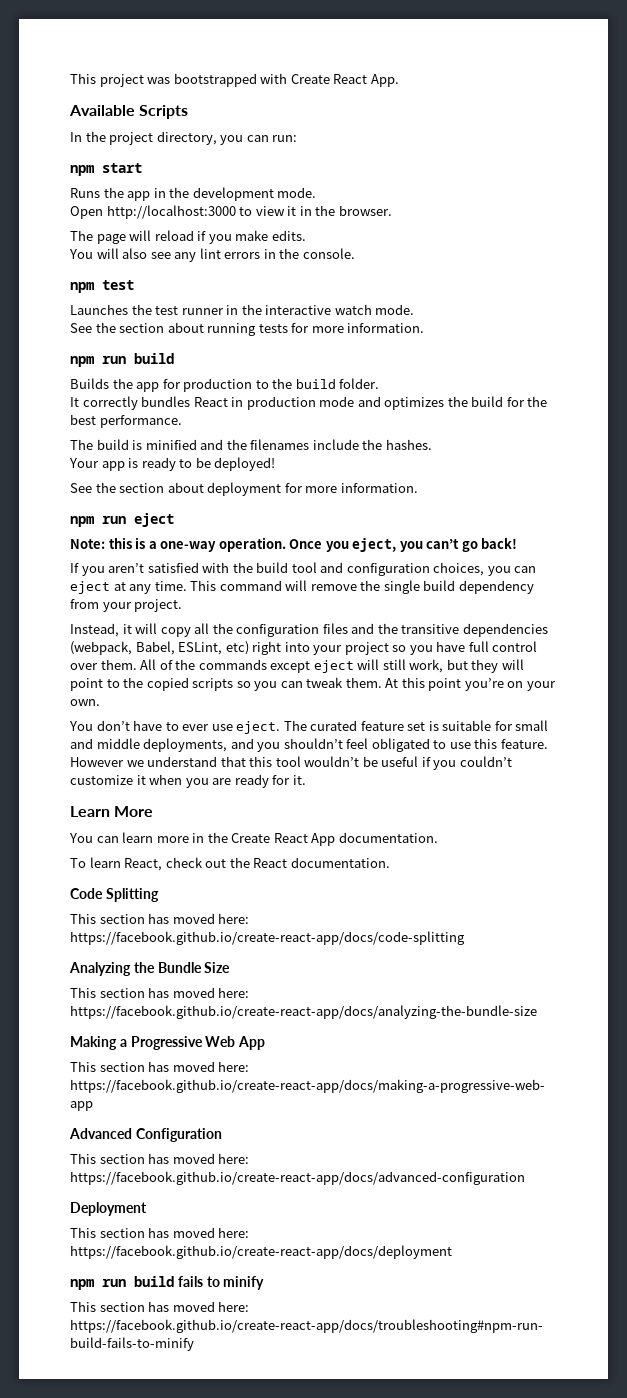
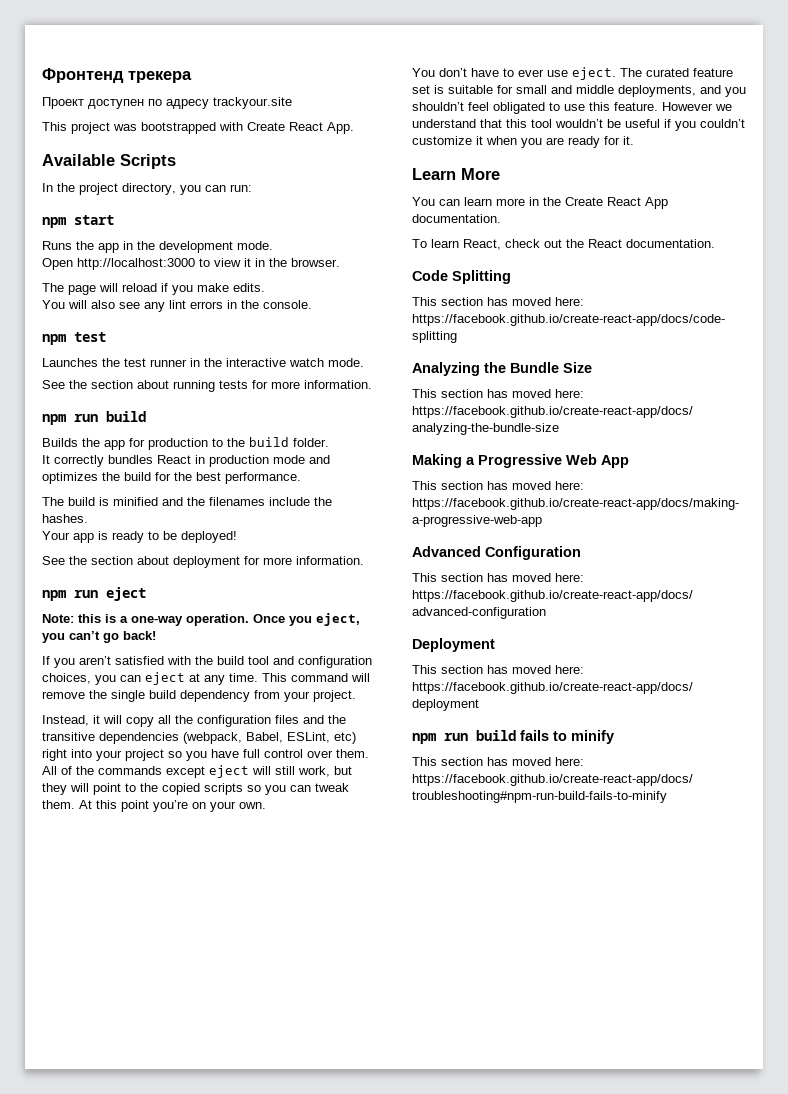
+ Фронтенд трекера
+ Проект доступен по адресу trackyour.site

